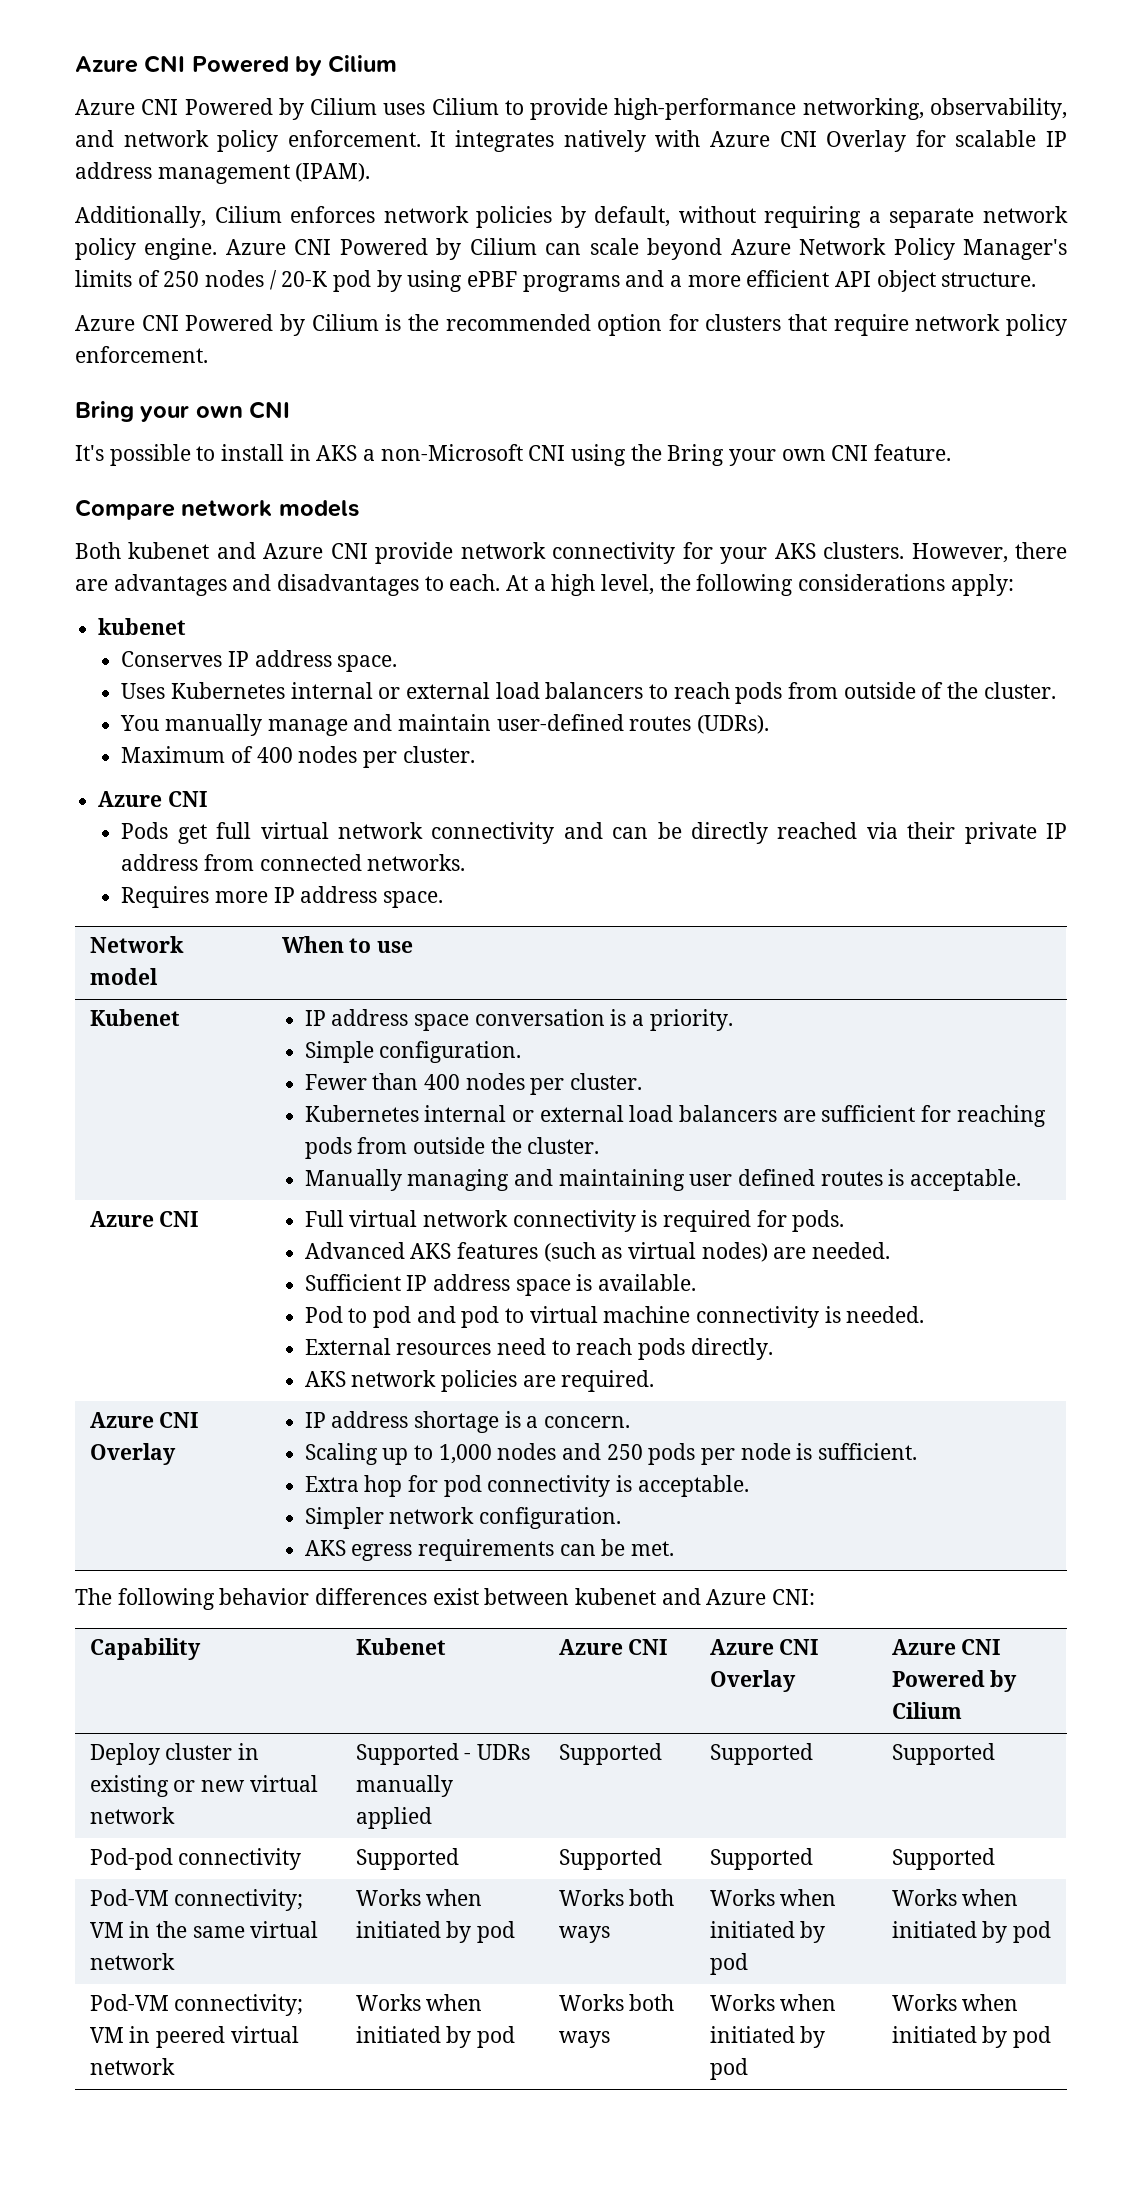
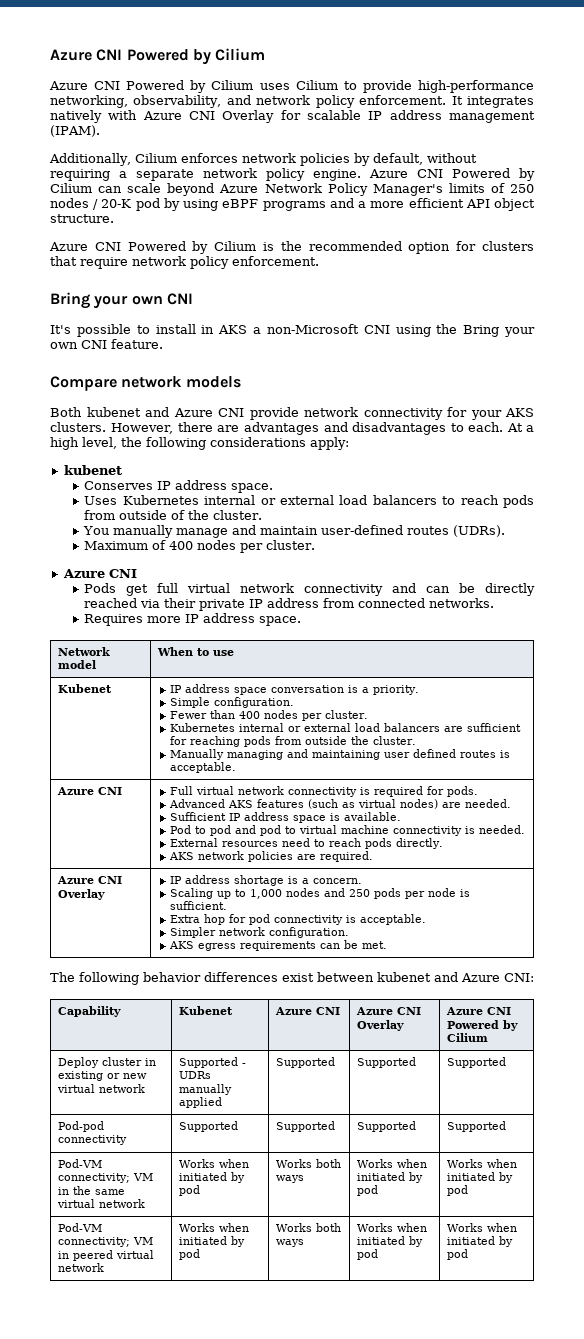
- Azure CNI Powered by Cilium can scale beyond Azure Network Policy Manager's limits of 250 nodes / 20-K pod by using ePBF programs and a more efficient API object structure.
+ Azure CNI Powered by Cilium can scale beyond Azure Network Policy Manager's limits of 250 nodes / 20-K pod by using eBPF programs and a more efficient API object structure.

